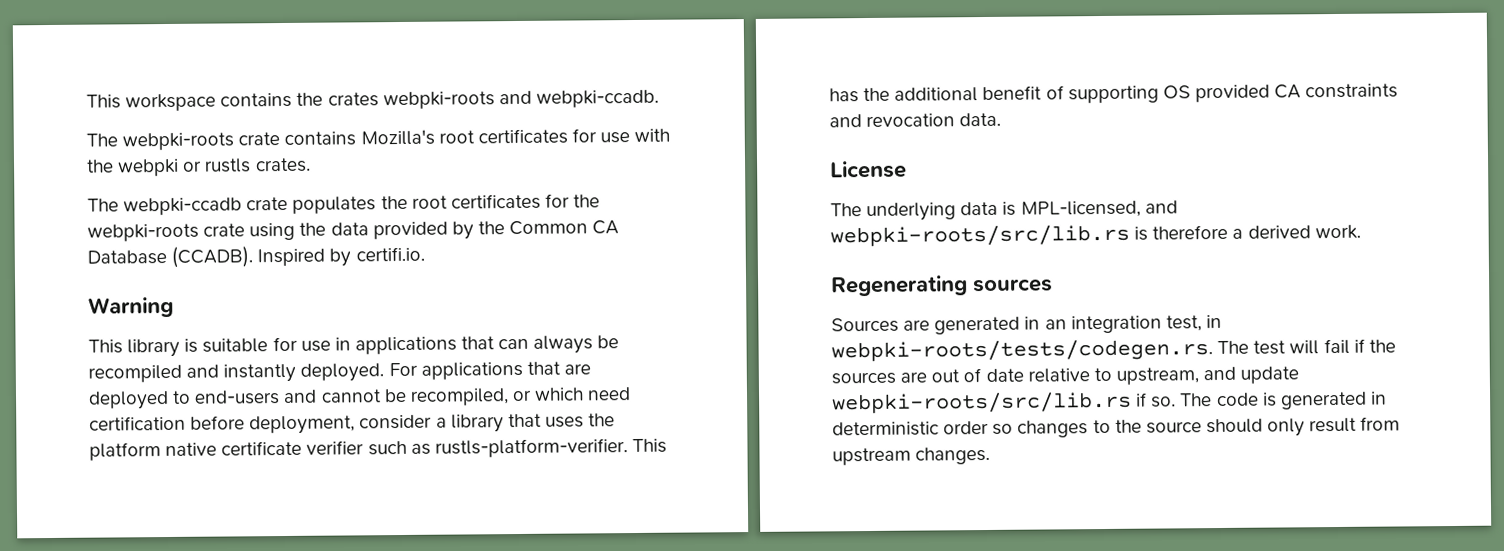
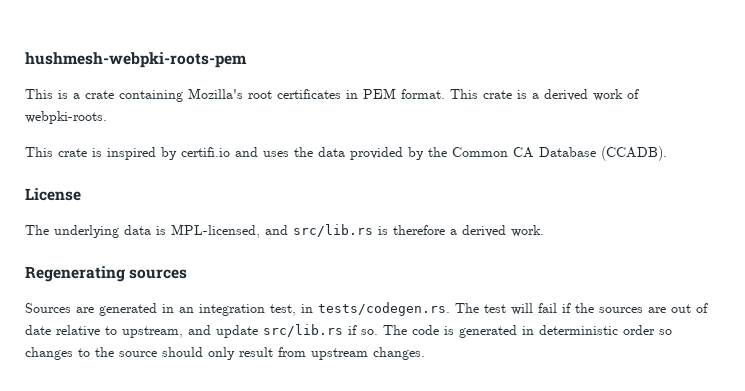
- This workspace contains the crates webpki-roots and webpki-ccadb.
- The webpki-roots crate contains Mozilla's root certificates for use with the webpki or rustls crates.
- The webpki-ccadb crate populates the root certificates for the webpki-roots crate using the data provided by the Common CA Database (CCADB). Inspired by certifi.io.
- Warning
- This library is suitable for use in applications that can always be recompiled and instantly deployed. For applications that are deployed to end-users and cannot be recompiled, or which need certification before deployment, consider a library that uses the platform native certificate verifier such as rustls-platform-verifier. This has the additional benefit of supporting OS provided CA constraints and revocation data.
+ hushmesh-webpki-roots-pem
+ This is a crate containing Mozilla's root certificates in PEM format. This crate is a derived work of webpki-roots.
+ This crate is inspired by certifi.io and uses the data provided by the Common CA Database (CCADB).
- The underlying data is MPL-licensed, and webpki-roots/src/lib.rs is therefore a derived work.
+ The underlying data is MPL-licensed, and src/lib.rs is therefore a derived work.
- Sources are generated in an integration test, in webpki-roots/tests/codegen.rs. The test will fail if the sources are out of date relative to upstream, and update webpki-roots/src/lib.rs if so.
+ Sources are generated in an integration test, in tests/codegen.rs. The test will fail if the sources are out of date relative to upstream, and update src/lib.rs if so.

